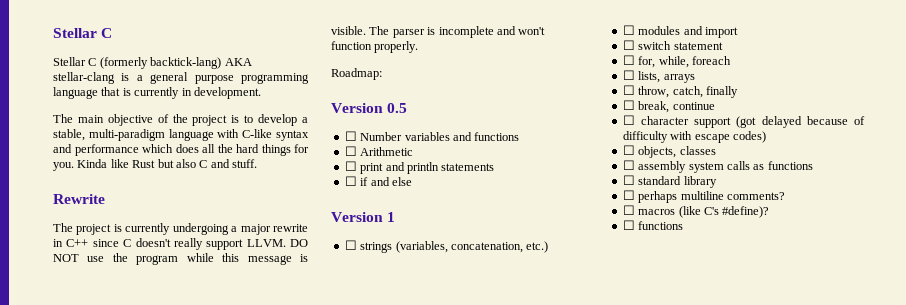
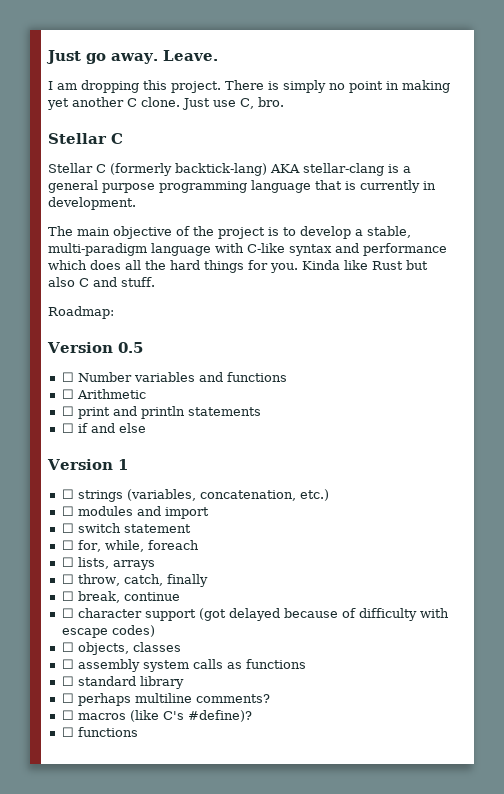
+ Just go away. Leave.
+ I am dropping this project. There is simply no point in making yet another C clone. Just use C, bro.
- Rewrite
- The project is currently undergoing a major rewrite in C++ since C doesn't really support LLVM. DO NOT use the program while this message is visible. The parser is incomplete and won't function properly.

